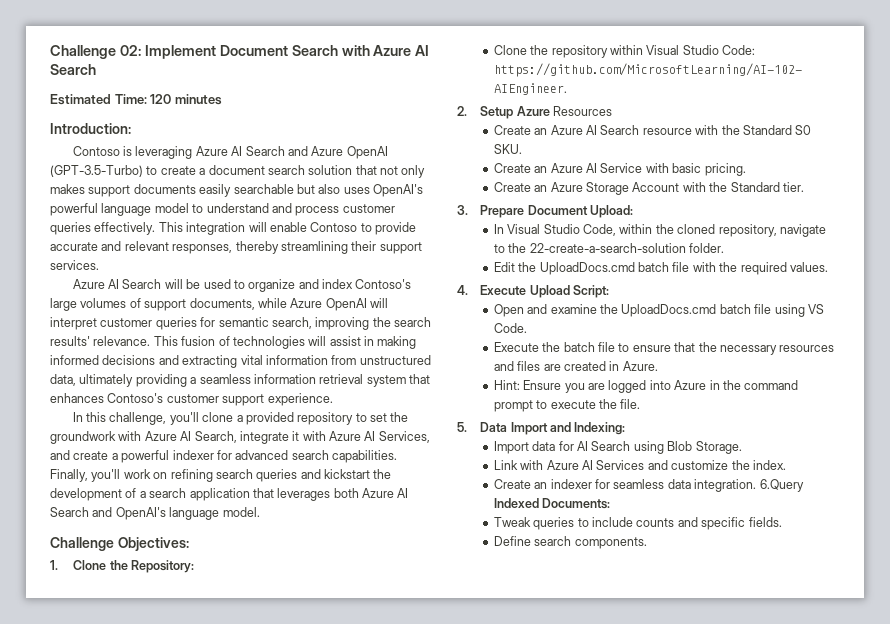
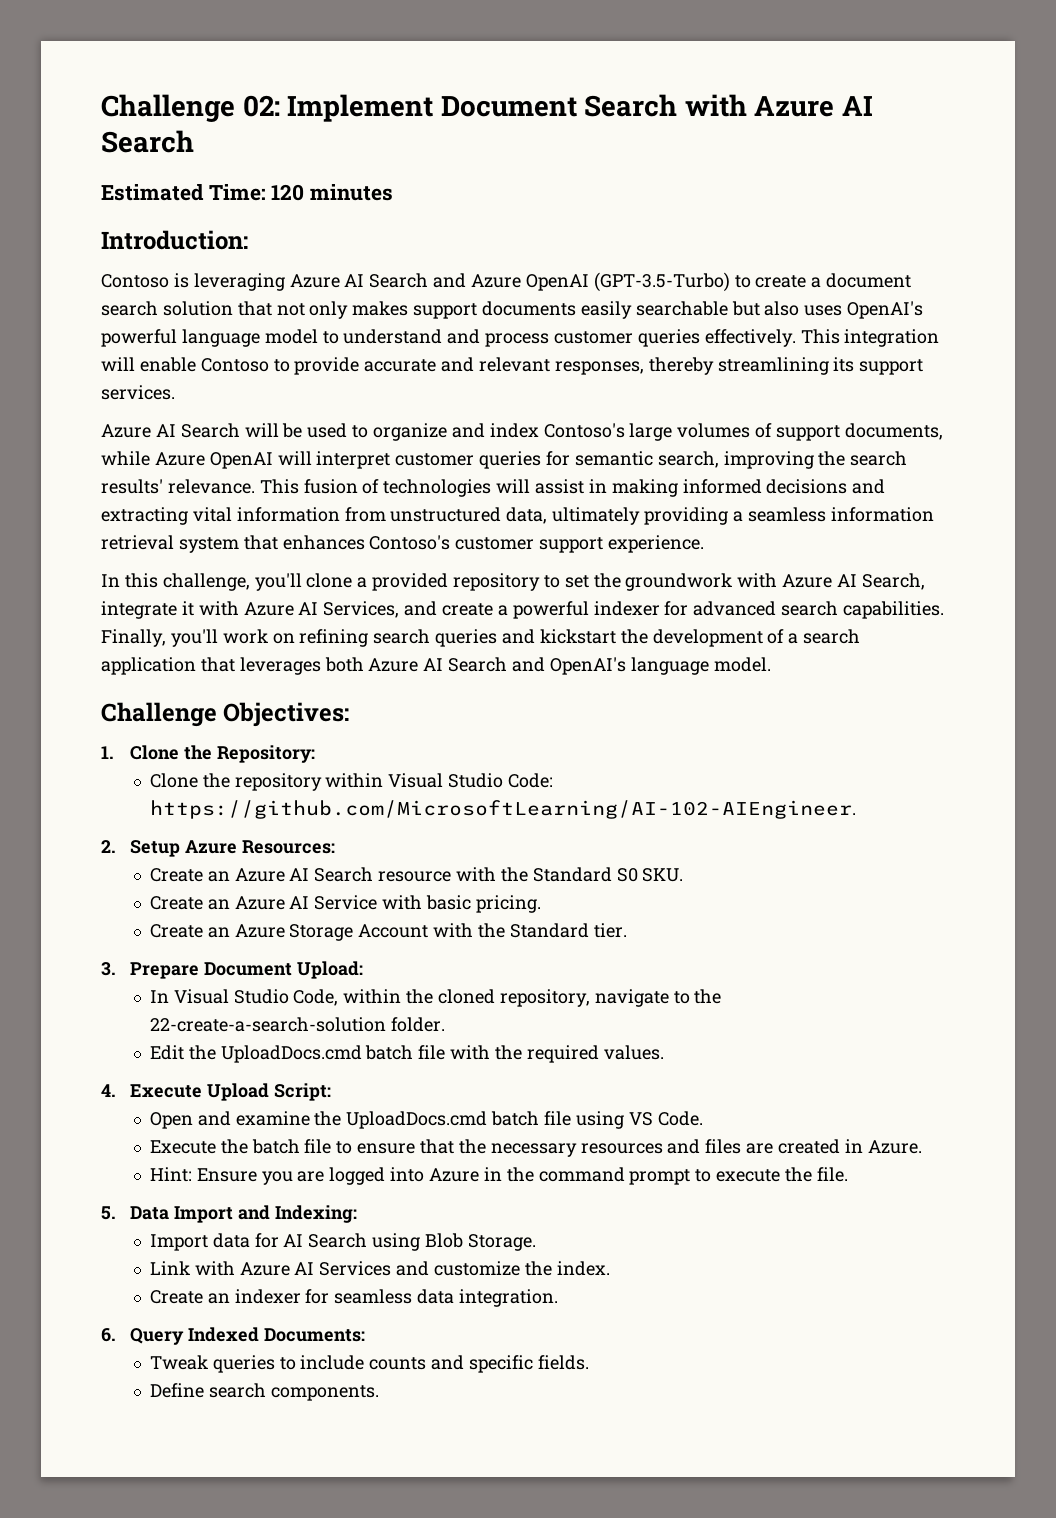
- This integration will enable Contoso to provide accurate and relevant responses, thereby streamlining their support services.
+ This integration will enable Contoso to provide accurate and relevant responses, thereby streamlining its support services.
- 2. Setup Azure Resources
+ 2. Setup Azure Resources:
- Create an indexer for seamless data integration. 6.Query Indexed Documents:
+ Create an indexer for seamless data integration.
+ 6. Query Indexed Documents:

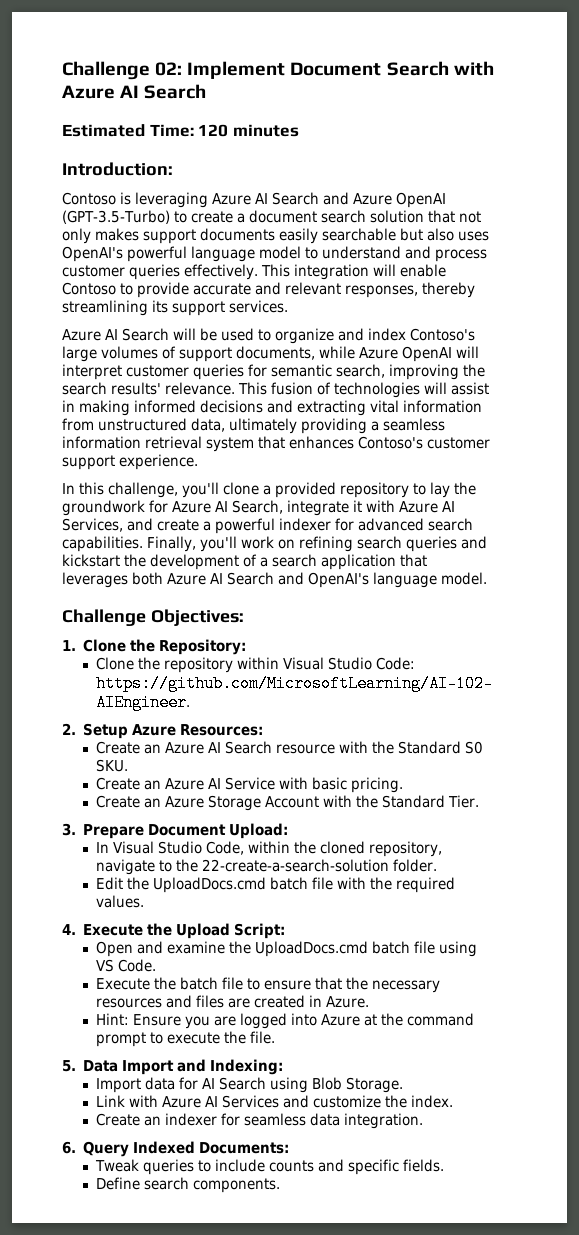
- In this challenge, you'll clone a provided repository to set the groundwork with Azure AI Search, integrate it with Azure AI Services, and create a powerful indexer for advanced search capabilities.
+ In this challenge, you'll clone a provided repository to lay the groundwork for Azure AI Search, integrate it with Azure AI Services, and create a powerful indexer for advanced search capabilities.
- Create an Azure Storage Account with the Standard tier.
+ Create an Azure Storage Account with the Standard Tier.
- 4. Execute Upload Script:
+ 4. Execute the Upload Script:
- Hint: Ensure you are logged into Azure in the command prompt to execute the file.
+ Hint: Ensure you are logged into Azure at the command prompt to execute the file.

